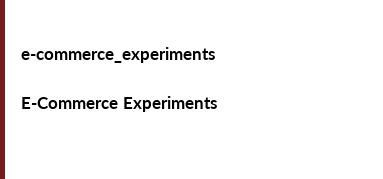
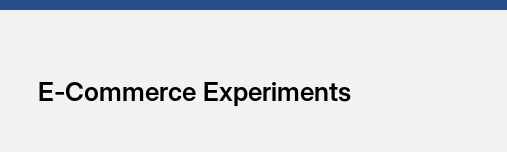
- e-commerce_experiments

